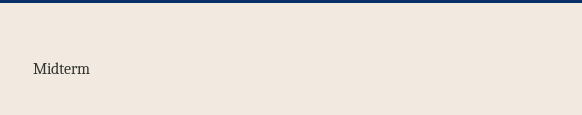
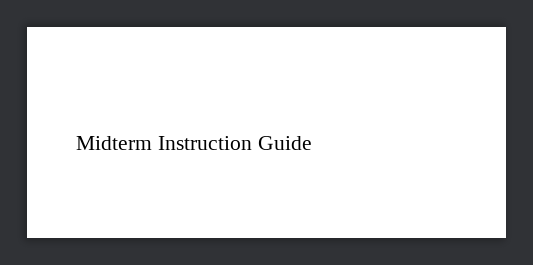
- Midterm
+ Midterm Instruction Guide

